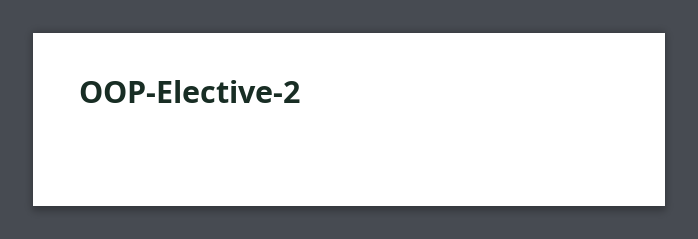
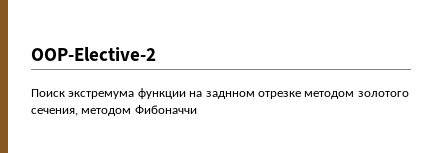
+ Поиск экстремума функции на заднном отрезке методом золотого сечения, методом Фибоначчи

